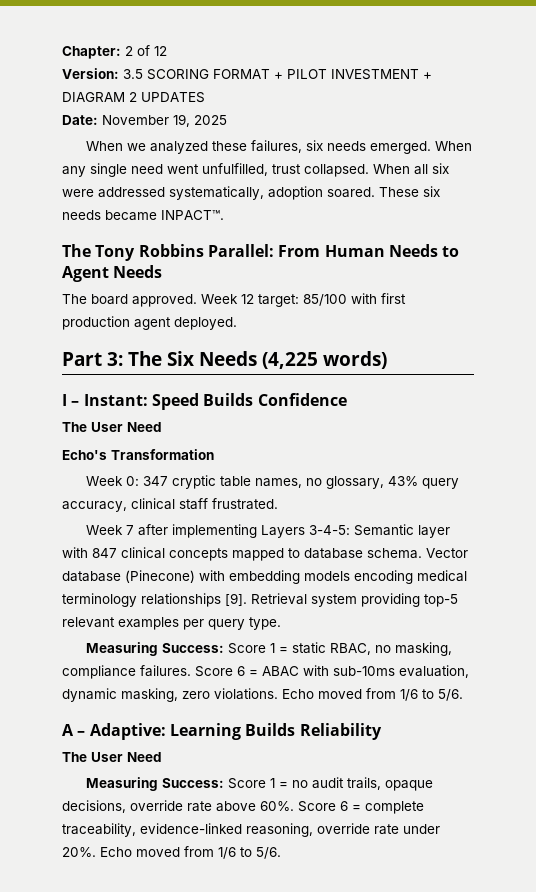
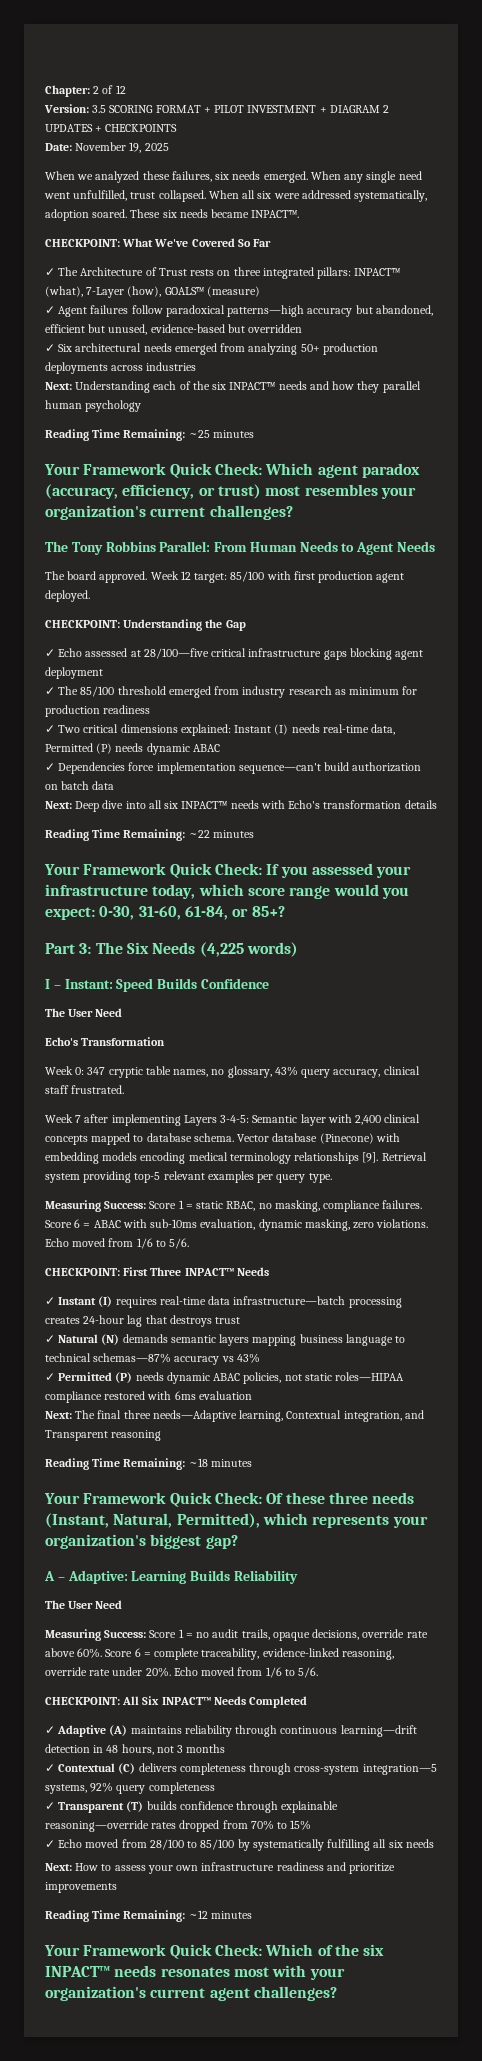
- Version: 3.5 SCORING FORMAT + PILOT INVESTMENT + DIAGRAM 2 UPDATES
+ Version: 3.5 SCORING FORMAT + PILOT INVESTMENT + DIAGRAM 2 UPDATES + CHECKPOINTS
+ CHECKPOINT: What We've Covered So Far
+ ✓ The Architecture of Trust rests on three integrated pillars: INPACT™ (what), 7-Layer (how), GOALS™ (measure)
+ ✓ Agent failures follow paradoxical patterns—high accuracy but abandoned, efficient but unused, evidence-based but overridden
+ ✓ Six architectural needs emerged from analyzing 50+ production deployments across industries
+ Next: Understanding each of the six INPACT™ needs and how they parallel human psychology
+ Reading Time Remaining: ~25 minutes
+ Your Framework Quick Check: Which agent paradox (accuracy, efficiency, or trust) most resembles your organization's current challenges?
+ CHECKPOINT: Understanding the Gap
+ ✓ Echo assessed at 28/100—five critical infrastructure gaps blocking agent deployment
+ ✓ The 85/100 threshold emerged from industry research as minimum for production readiness
+ ✓ Two critical dimensions explained: Instant (I) needs real-time data, Permitted (P) needs dynamic ABAC
+ ✓ Dependencies force implementation sequence—can't build authorization on batch data
+ Next: Deep dive into all six INPACT™ needs with Echo's transformation details
+ Reading Time Remaining: ~22 minutes
+ Your Framework Quick Check: If you assessed your infrastructure today, which score range would you expect: 0-30, 31-60, 61-84, or 85+?
- Week 7 after implementing Layers 3-4-5: Semantic layer with 847 clinical concepts mapped to database schema.
+ Week 7 after implementing Layers 3-4-5: Semantic layer with 2,400 clinical concepts mapped to database schema.
+ CHECKPOINT: First Three INPACT™ Needs
+ ✓ Instant (I) requires real-time data infrastructure—batch processing creates 24-hour lag that destroys trust
+ ✓ Natural (N) demands semantic layers mapping business language to technical schemas—87% accuracy vs 43%
+ ✓ Permitted (P) needs dynamic ABAC policies, not static roles—HIPAA compliance restored with 6ms evaluation
+ Next: The final three needs—Adaptive learning, Contextual integration, and Transparent reasoning
+ Reading Time Remaining: ~18 minutes
+ Your Framework Quick Check: Of these three needs (Instant, Natural, Permitted), which represents your organization's biggest gap?
+ CHECKPOINT: All Six INPACT™ Needs Completed
+ ✓ Adaptive (A) maintains reliability through continuous learning—drift detection in 48 hours, not 3 months
+ ✓ Contextual (C) delivers completeness through cross-system integration—5 systems, 92% query completeness
+ ✓ Transparent (T) builds confidence through explainable reasoning—override rates dropped from 70% to 15%
+ ✓ Echo moved from 28/100 to 85/100 by systematically fulfilling all six needs
+ Next: How to assess your own infrastructure readiness and prioritize improvements
+ Reading Time Remaining: ~12 minutes
+ Your Framework Quick Check: Which of the six INPACT™ needs resonates most with your organization's current agent challenges?

